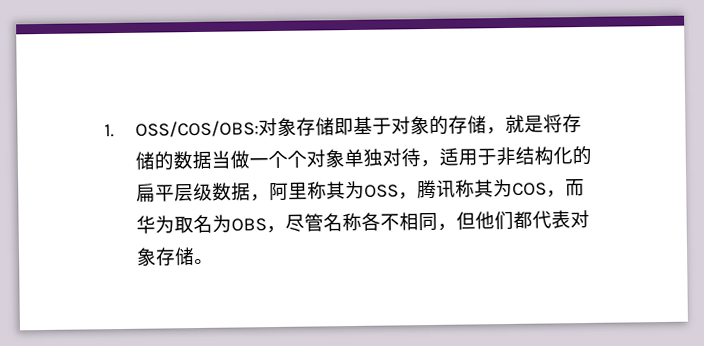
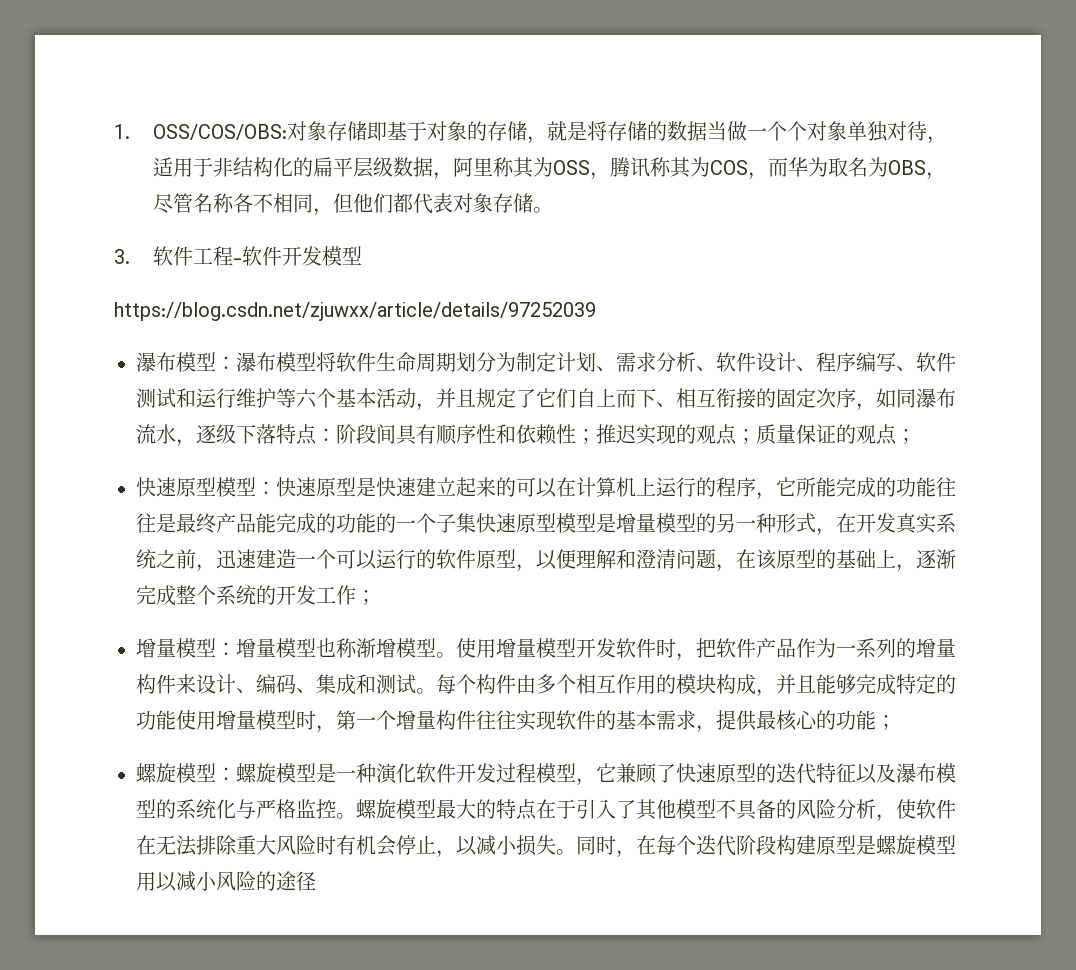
+ 3.软件工程-软件开发模型
+ https://blog.csdn.net/zjuwxx/article/details/97252039
+ 瀑布模型：瀑布模型将软件生命周期划分为制定计划、需求分析、软件设计、程序编写、软件测试和运行维护等六个基本活动，并且规定了它们自上而下、相互衔接的固定次序，如同瀑布流水，逐级下落特点：阶段间具有顺序性和依赖性；推迟实现的观点；质量保证的观点；
+ 快速原型模型：快速原型是快速建立起来的可以在计算机上运行的程序，它所能完成的功能往往是最终产品能完成的功能的一个子集快速原型模型是增量模型的另一种形式，在开发真实系统之前，迅速建造一个可以运行的软件原型，以便理解和澄清问题，在该原型的基础上，逐渐完成整个系统的开发工作；
+ 增量模型：增量模型也称渐增模型。使用增量模型开发软件时，把软件产品作为一系列的增量构件来设计、编码、集成和测试。每个构件由多个相互作用的模块构成，并且能够完成特定的功能使用增量模型时，第一个增量构件往往实现软件的基本需求，提供最核心的功能；
+ 螺旋模型：螺旋模型是一种演化软件开发过程模型，它兼顾了快速原型的迭代特征以及瀑布模型的系统化与严格监控。螺旋模型最大的特点在于引入了其他模型不具备的风险分析，使软件在无法排除重大风险时有机会停止，以减小损失。同时，在每个迭代阶段构建原型是螺旋模型用以减小风险的途径

